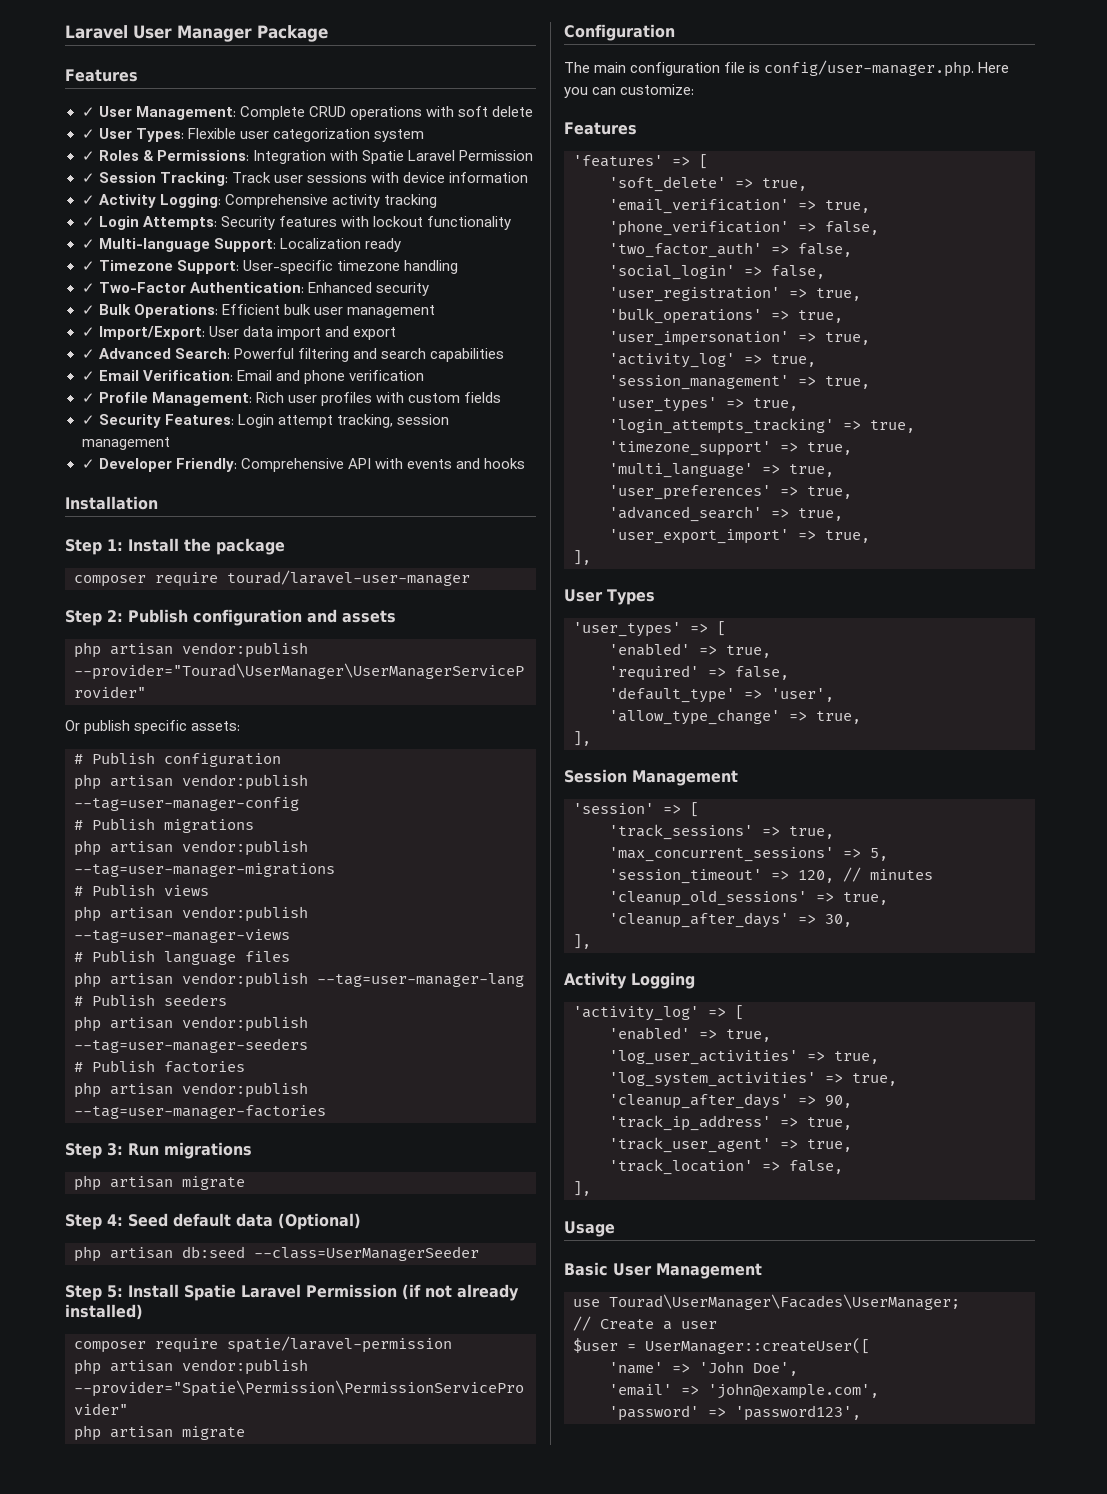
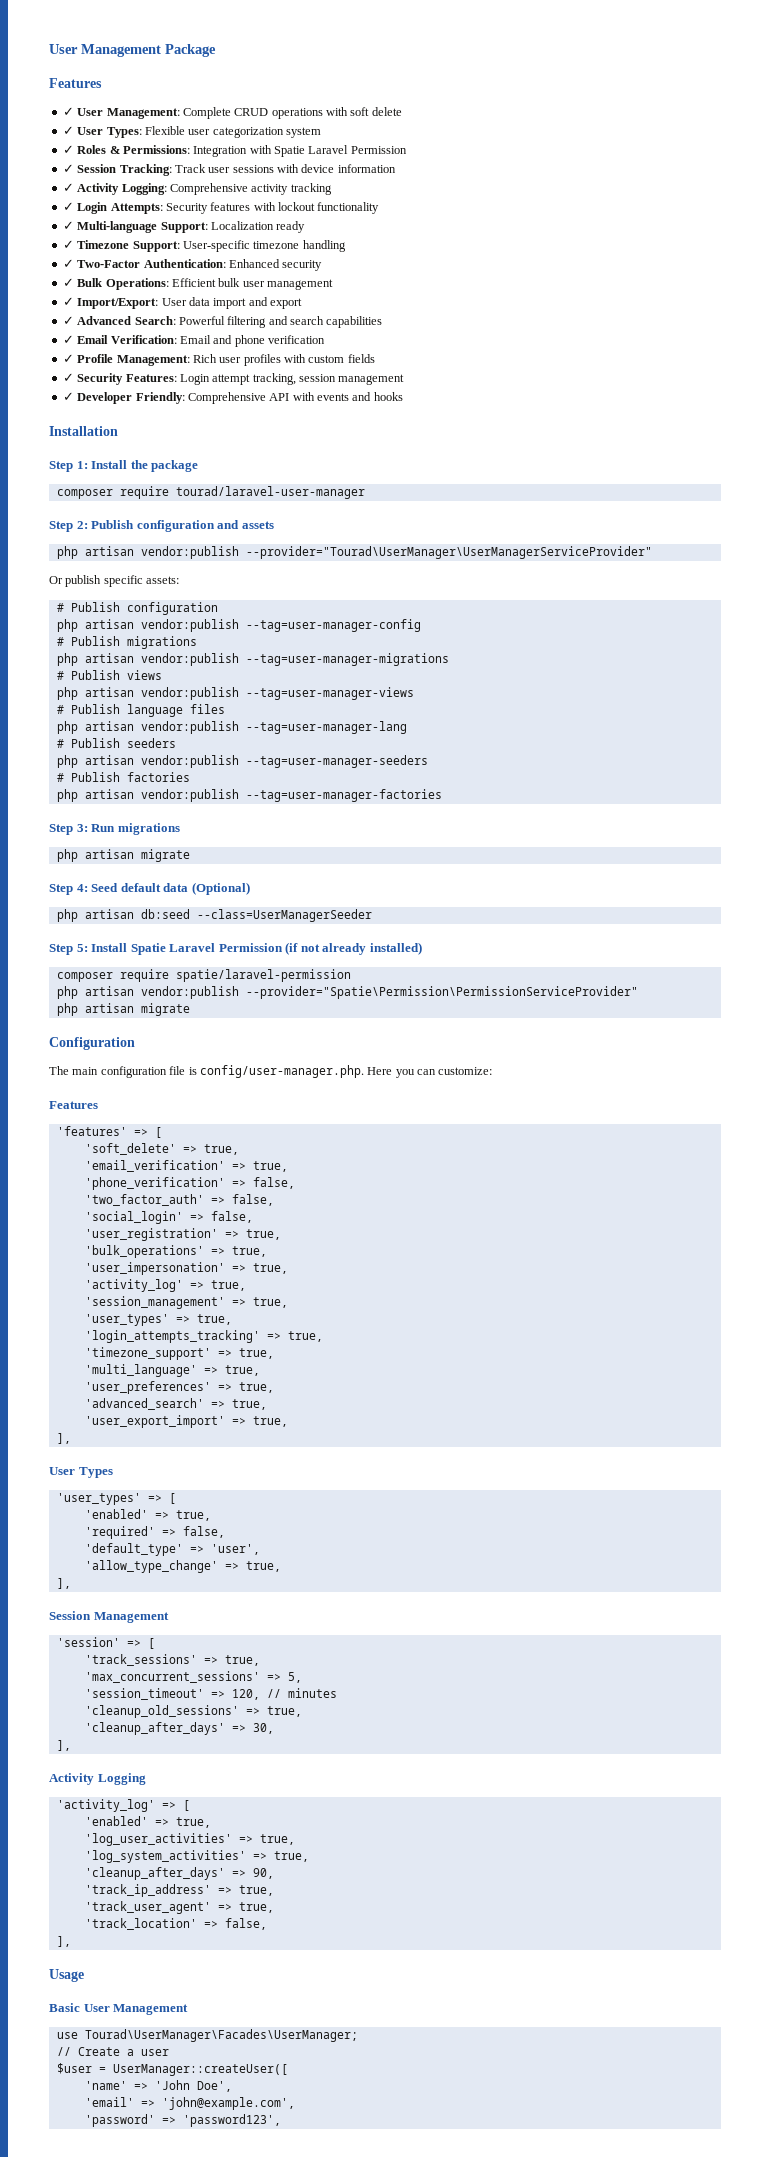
- Laravel User Manager Package
+ User Management Package

